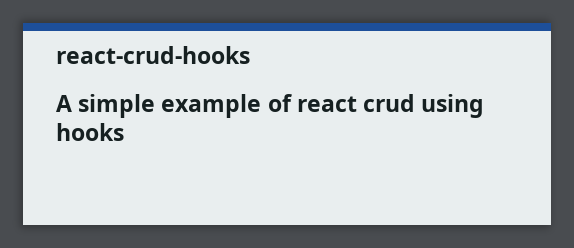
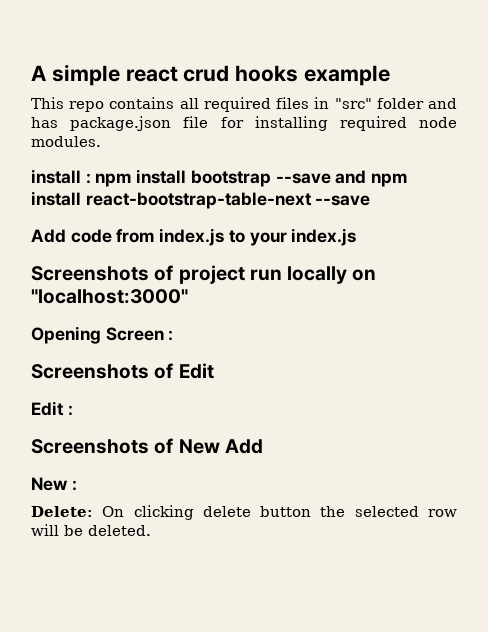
- react-crud-hooks
- A simple example of react crud using hooks
+ A simple react crud hooks example
+ This repo contains all required files in "src" folder and has package.json file for installing required node modules.
+ install : npm install bootstrap --save and npm install react-bootstrap-table-next --save
+ Add code from index.js to your index.js
+ Screenshots of project run locally on "localhost:3000"
+ Opening Screen :
+ Screenshots of Edit
+ Edit :
+ Screenshots of New Add
+ New :
+ Delete: On clicking delete button the selected row will be deleted.

